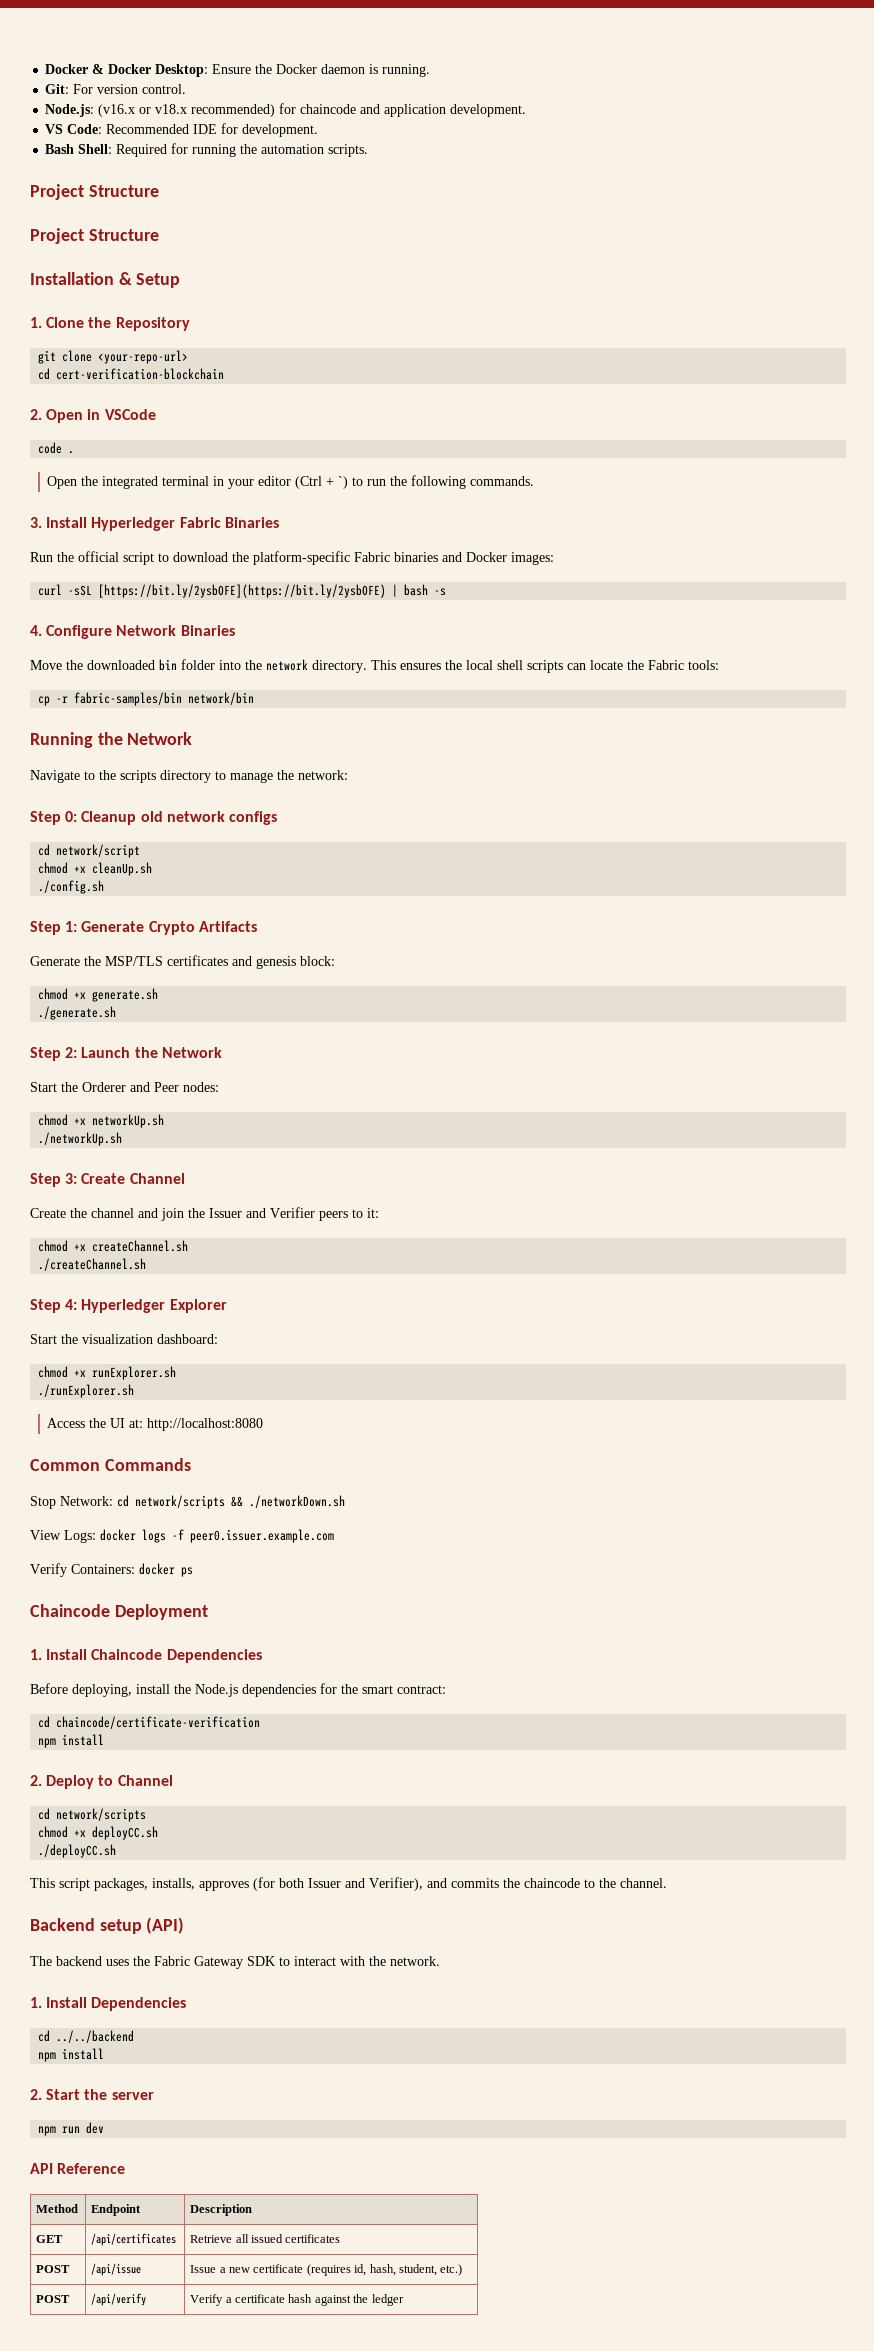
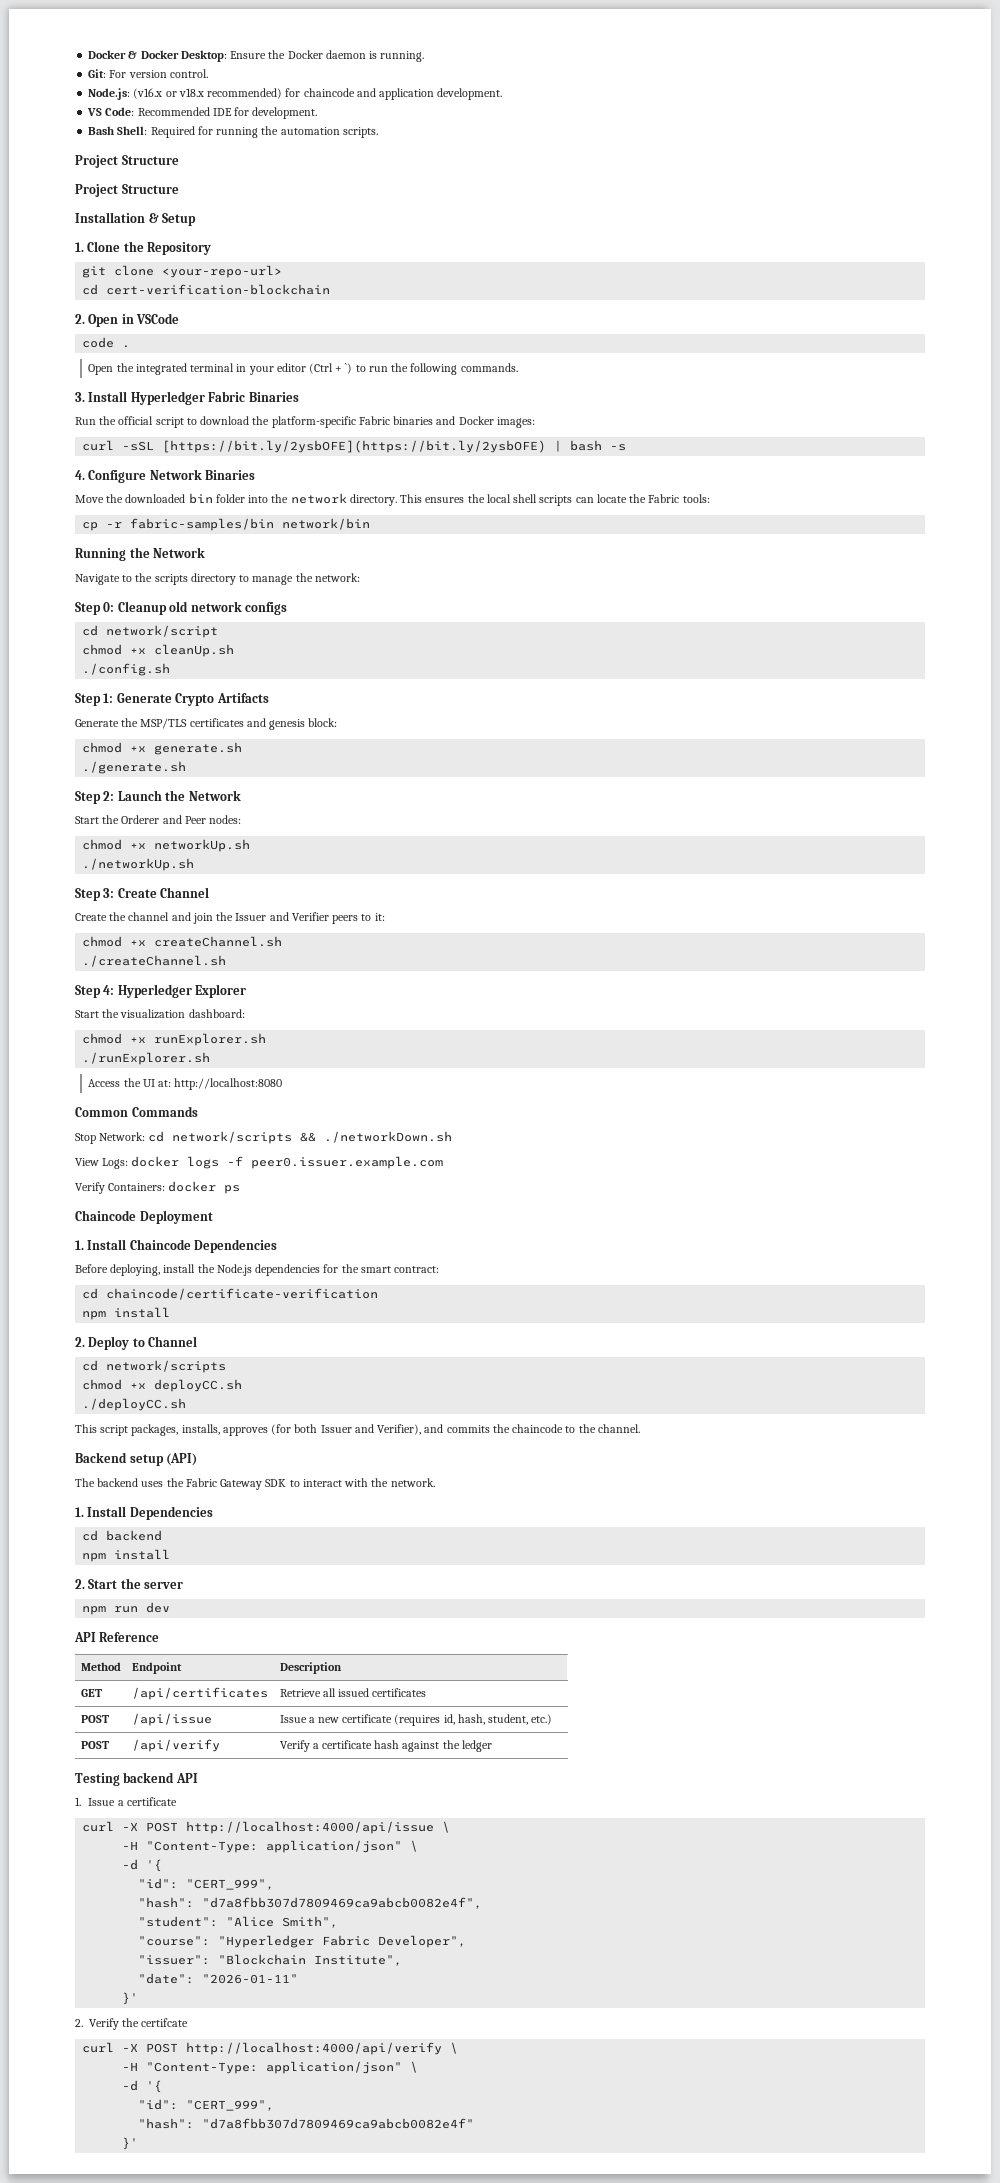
- cd ../../backend
+ cd backend
+ Testing backend API
+ 1. Issue a certificate
+ curl -X POST http://localhost:4000/api/issue \
+ -H "Content-Type: application/json" \
+ -d '{
+ "id": "CERT_999",
+ "hash": "d7a8fbb307d7809469ca9abcb0082e4f",
+ "student": "Alice Smith",
+ "course": "Hyperledger Fabric Developer",
+ "issuer": "Blockchain Institute",
+ "date": "2026-01-11"
+ }'
+ 2. Verify the certifcate
+ curl -X POST http://localhost:4000/api/verify \
+ -H "Content-Type: application/json" \
+ -d '{
+ "id": "CERT_999",
+ "hash": "d7a8fbb307d7809469ca9abcb0082e4f"
+ }'

